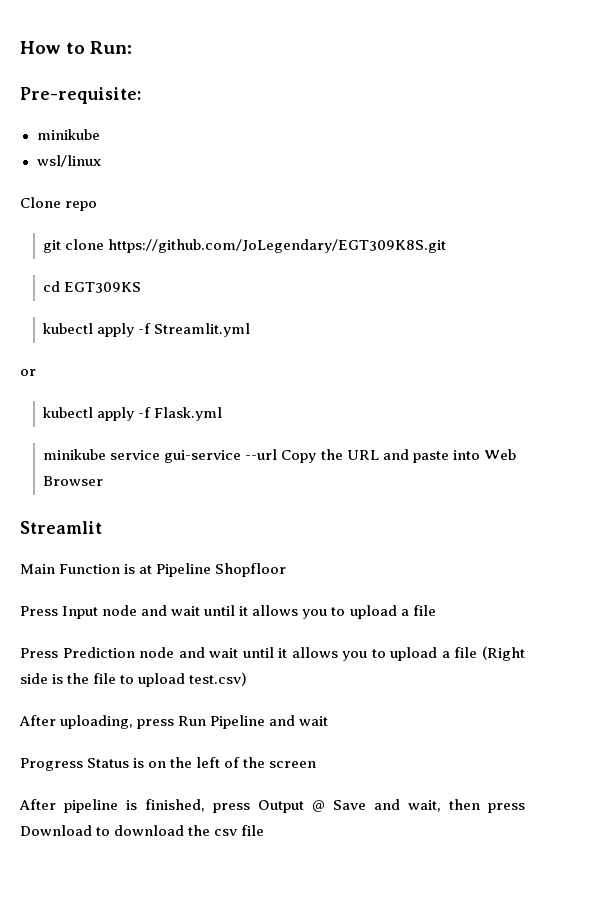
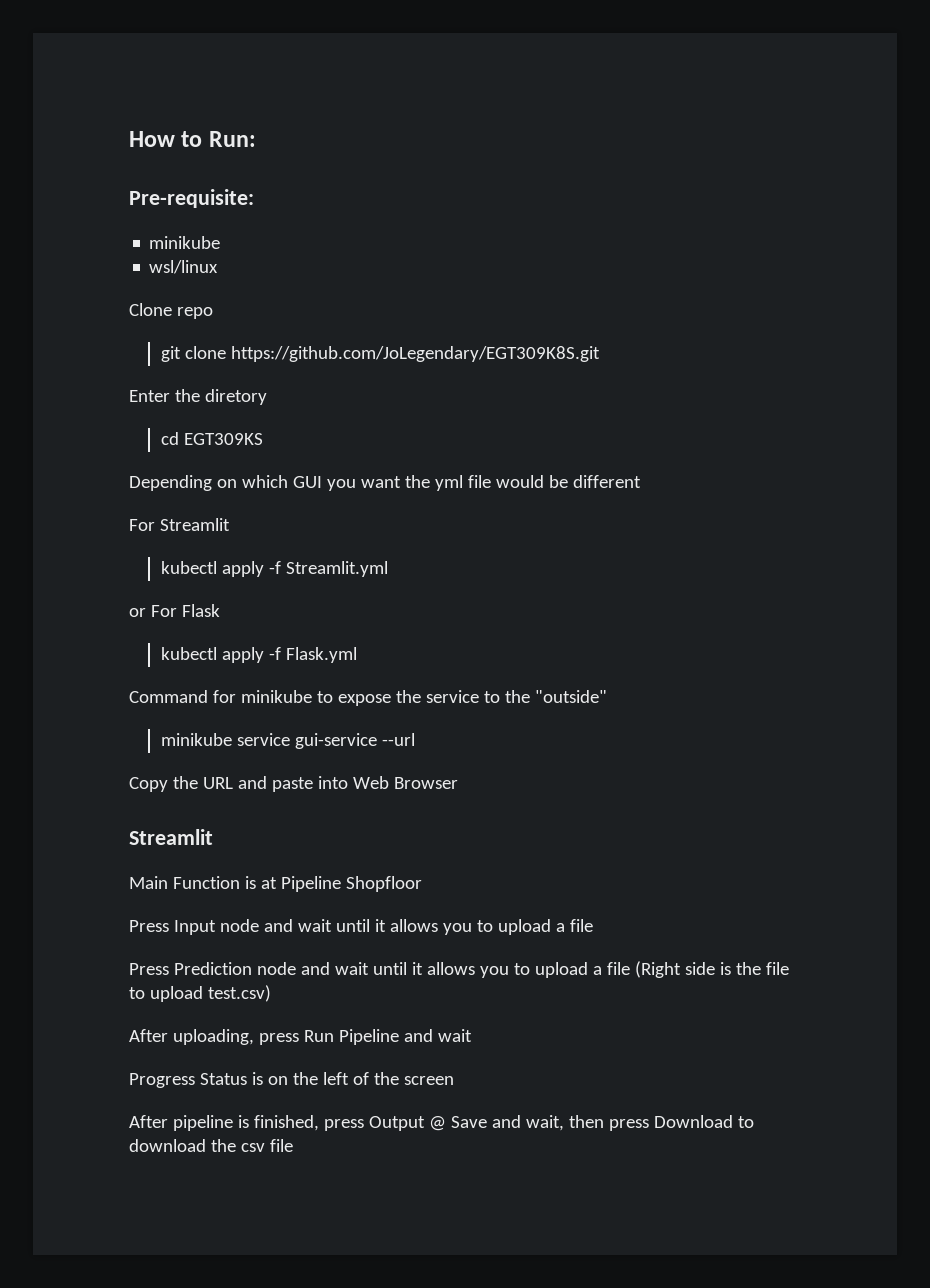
+ Enter the diretory
+ Depending on which GUI you want the yml file would be different
+ For Streamlit
- or
+ or For Flask
+ Command for minikube to expose the service to the "outside"
- minikube service gui-service --url Copy the URL and paste into Web Browser
+ minikube service gui-service --url
+ Copy the URL and paste into Web Browser

